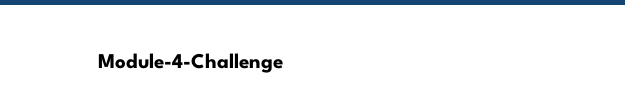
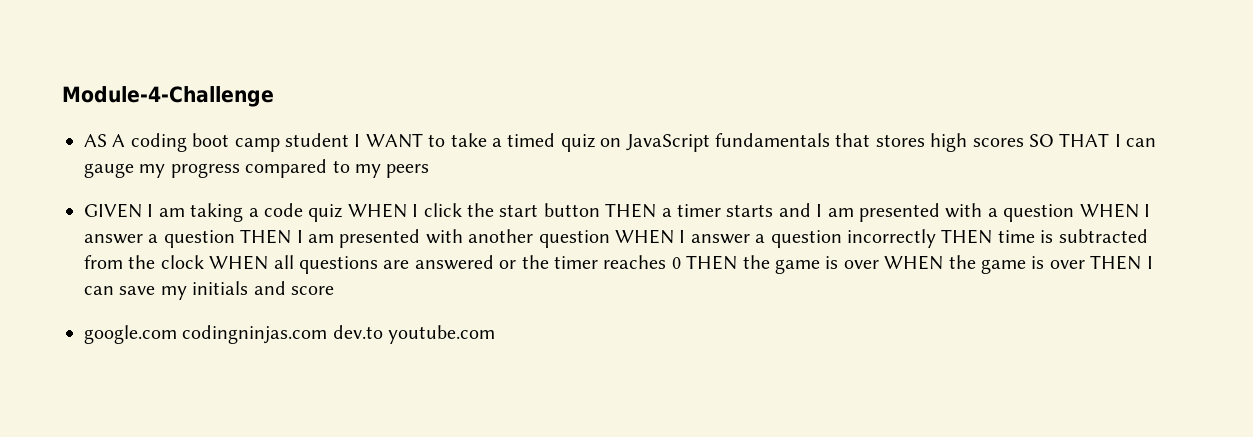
+ AS A coding boot camp student I WANT to take a timed quiz on JavaScript fundamentals that stores high scores SO THAT I can gauge my progress compared to my peers
+ GIVEN I am taking a code quiz WHEN I click the start button THEN a timer starts and I am presented with a question WHEN I answer a question THEN I am presented with another question WHEN I answer a question incorrectly THEN time is subtracted from the clock WHEN all questions are answered or the timer reaches 0 THEN the game is over WHEN the game is over THEN I can save my initials and score
+ google.com codingninjas.com dev.to youtube.com

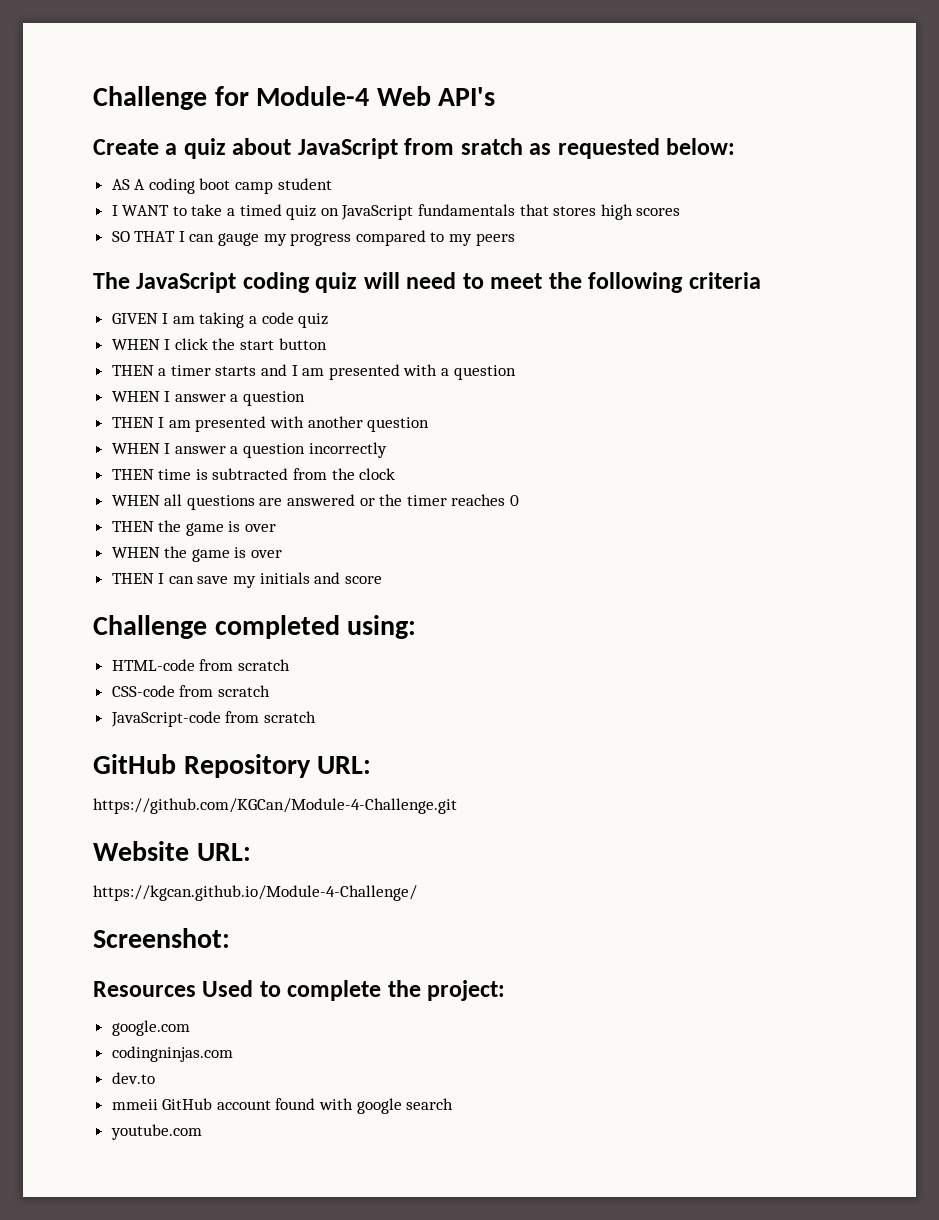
- Module-4-Challenge
+ Challenge for Module-4 Web API's
+ Create a quiz about JavaScript from sratch as requested below:
- AS A coding boot camp student I WANT to take a timed quiz on JavaScript fundamentals that stores high scores SO THAT I can gauge my progress compared to my peers
+ AS A coding boot camp student
+ I WANT to take a timed quiz on JavaScript fundamentals that stores high scores
+ SO THAT I can gauge my progress compared to my peers
+ The JavaScript coding quiz will need to meet the following criteria
- GIVEN I am taking a code quiz WHEN I click the start button THEN a timer starts and I am presented with a question WHEN I answer a question THEN I am presented with another question WHEN I answer a question incorrectly THEN time is subtracted from the clock WHEN all questions are answered or the timer reaches 0 THEN the game is over WHEN the game is over THEN I can save my initials and score
+ GIVEN I am taking a code quiz
+ WHEN I click the start button
+ THEN a timer starts and I am presented with a question
+ WHEN I answer a question
+ THEN I am presented with another question
+ WHEN I answer a question incorrectly
+ THEN time is subtracted from the clock
+ WHEN all questions are answered or the timer reaches 0
+ THEN the game is over
+ WHEN the game is over
+ THEN I can save my initials and score
+ Challenge completed using:
+ HTML-code from scratch
+ CSS-code from scratch
+ JavaScript-code from scratch
+ GitHub Repository URL:
+ https://github.com/KGCan/Module-4-Challenge.git
+ Website URL:
+ https://kgcan.github.io/Module-4-Challenge/
+ Screenshot:
+ Resources Used to complete the project:
- google.com codingninjas.com dev.to youtube.com
+ google.com
+ codingninjas.com
+ dev.to
+ mmeii GitHub account found with google search
+ youtube.com

